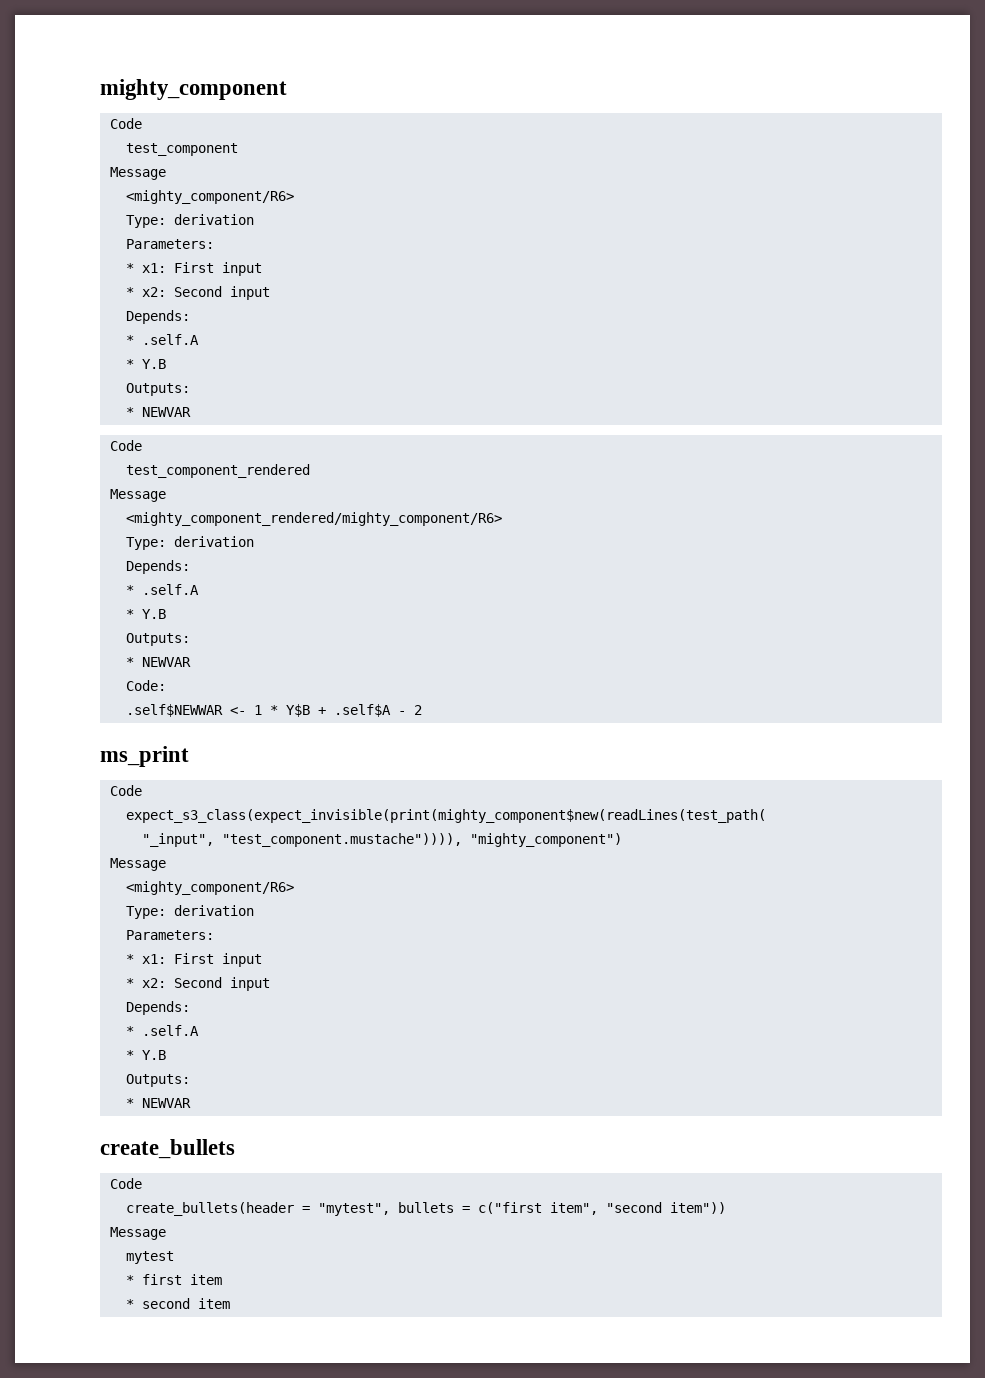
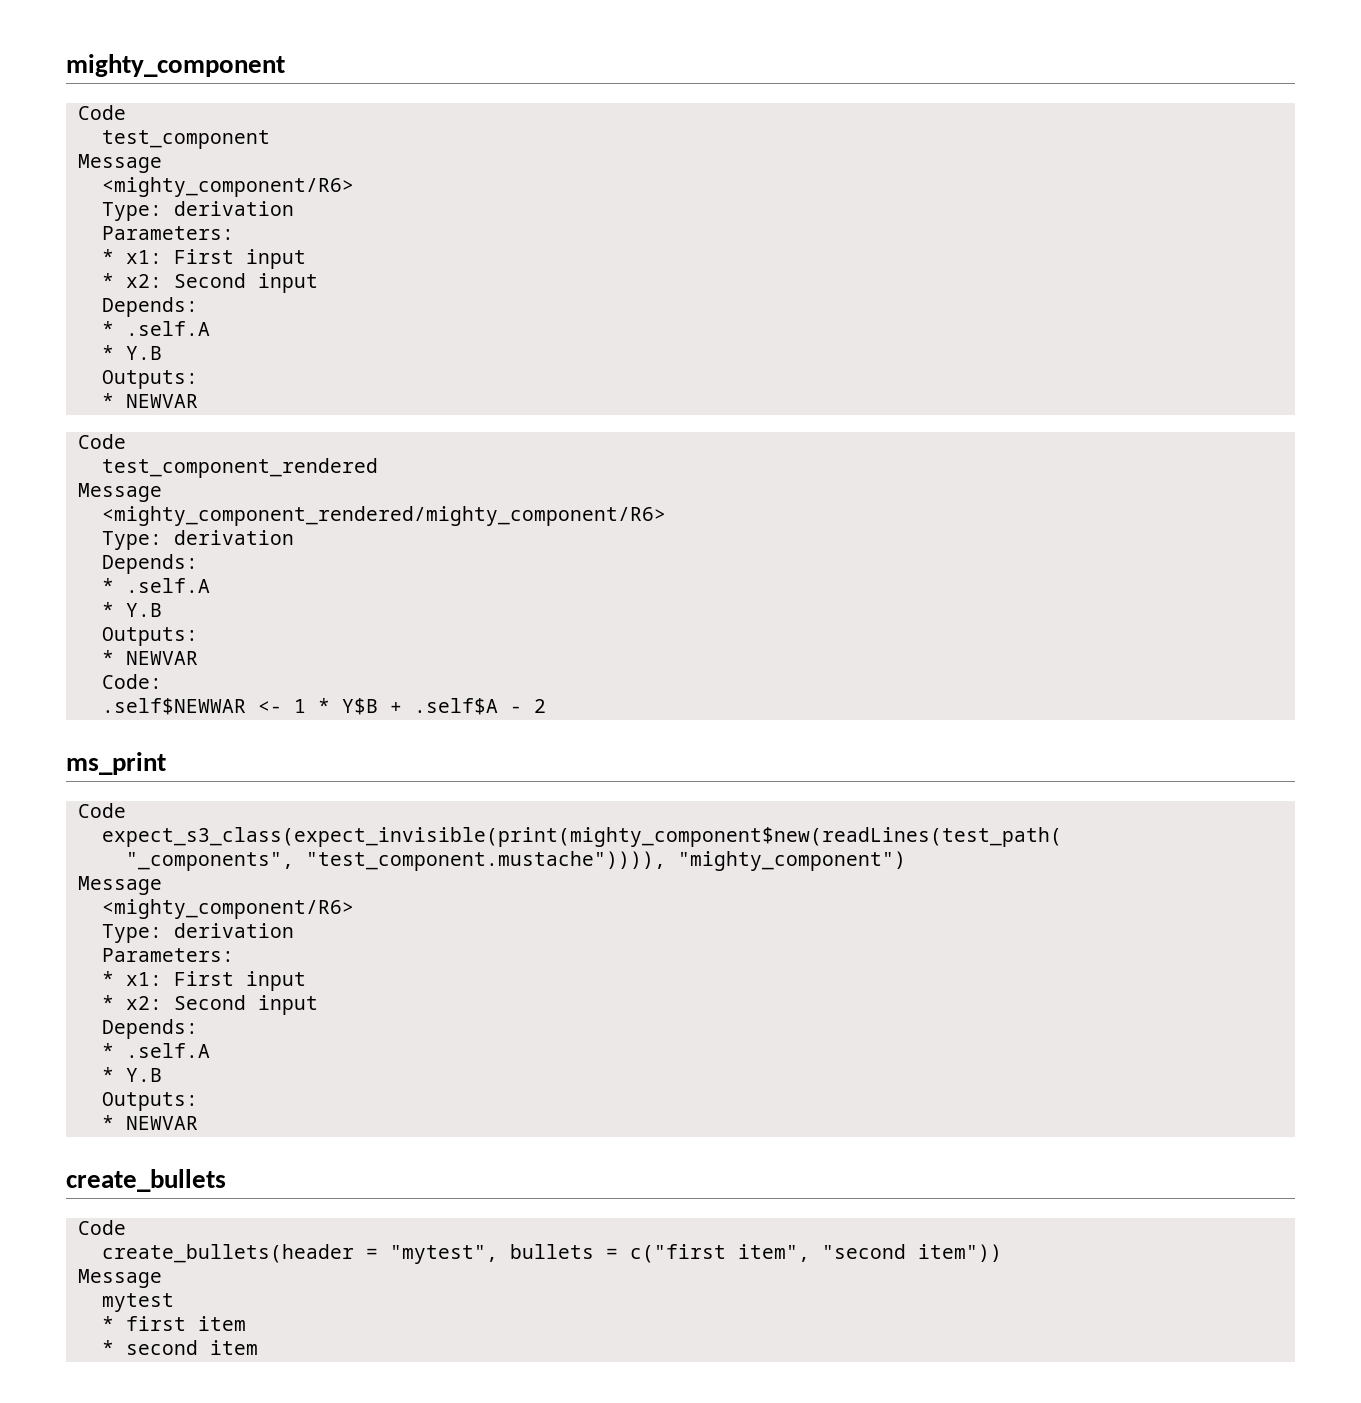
- "_input", "test_component.mustache")))), "mighty_component")
+ "_components", "test_component.mustache")))), "mighty_component")

